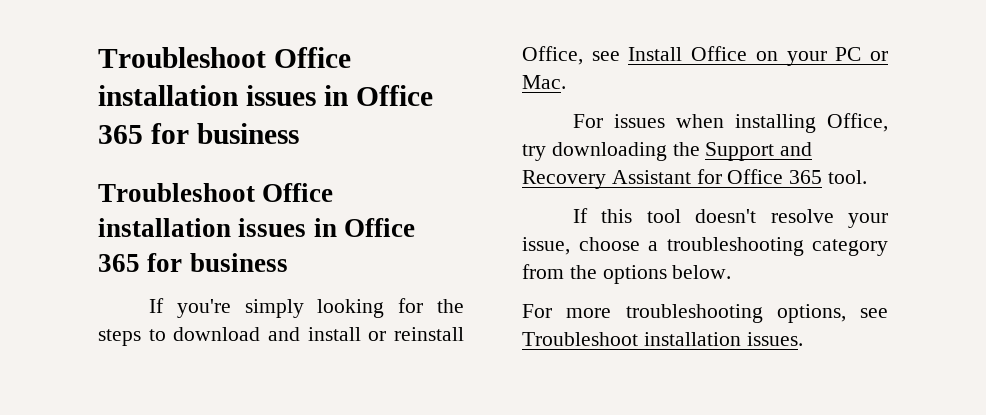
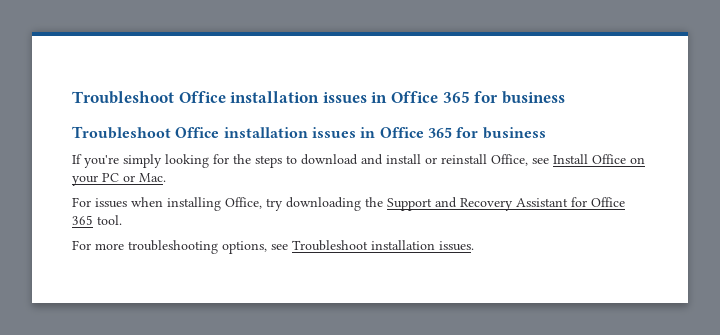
- If this tool doesn't resolve your issue, choose a troubleshooting category from the options below.

